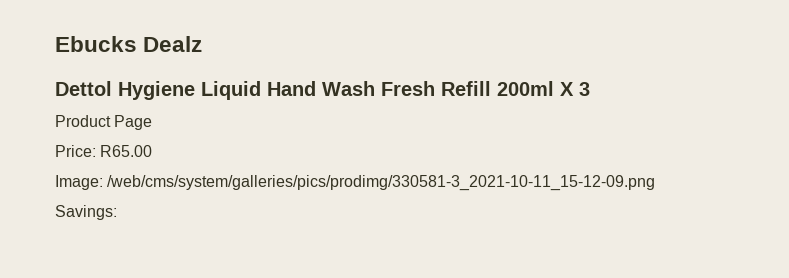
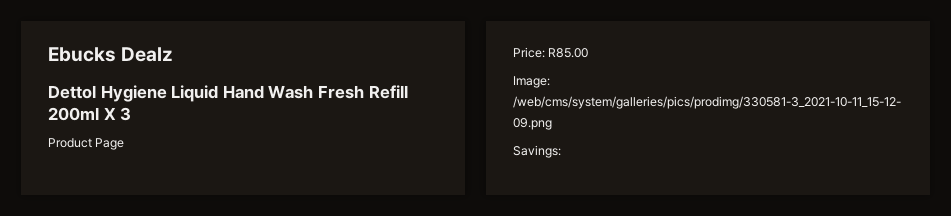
- Price: R65.00
+ Price: R85.00

